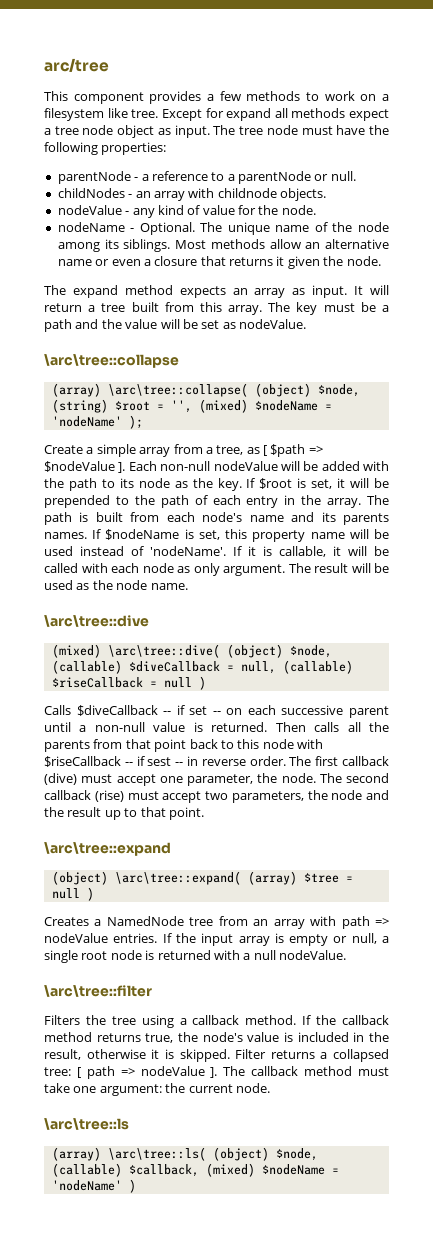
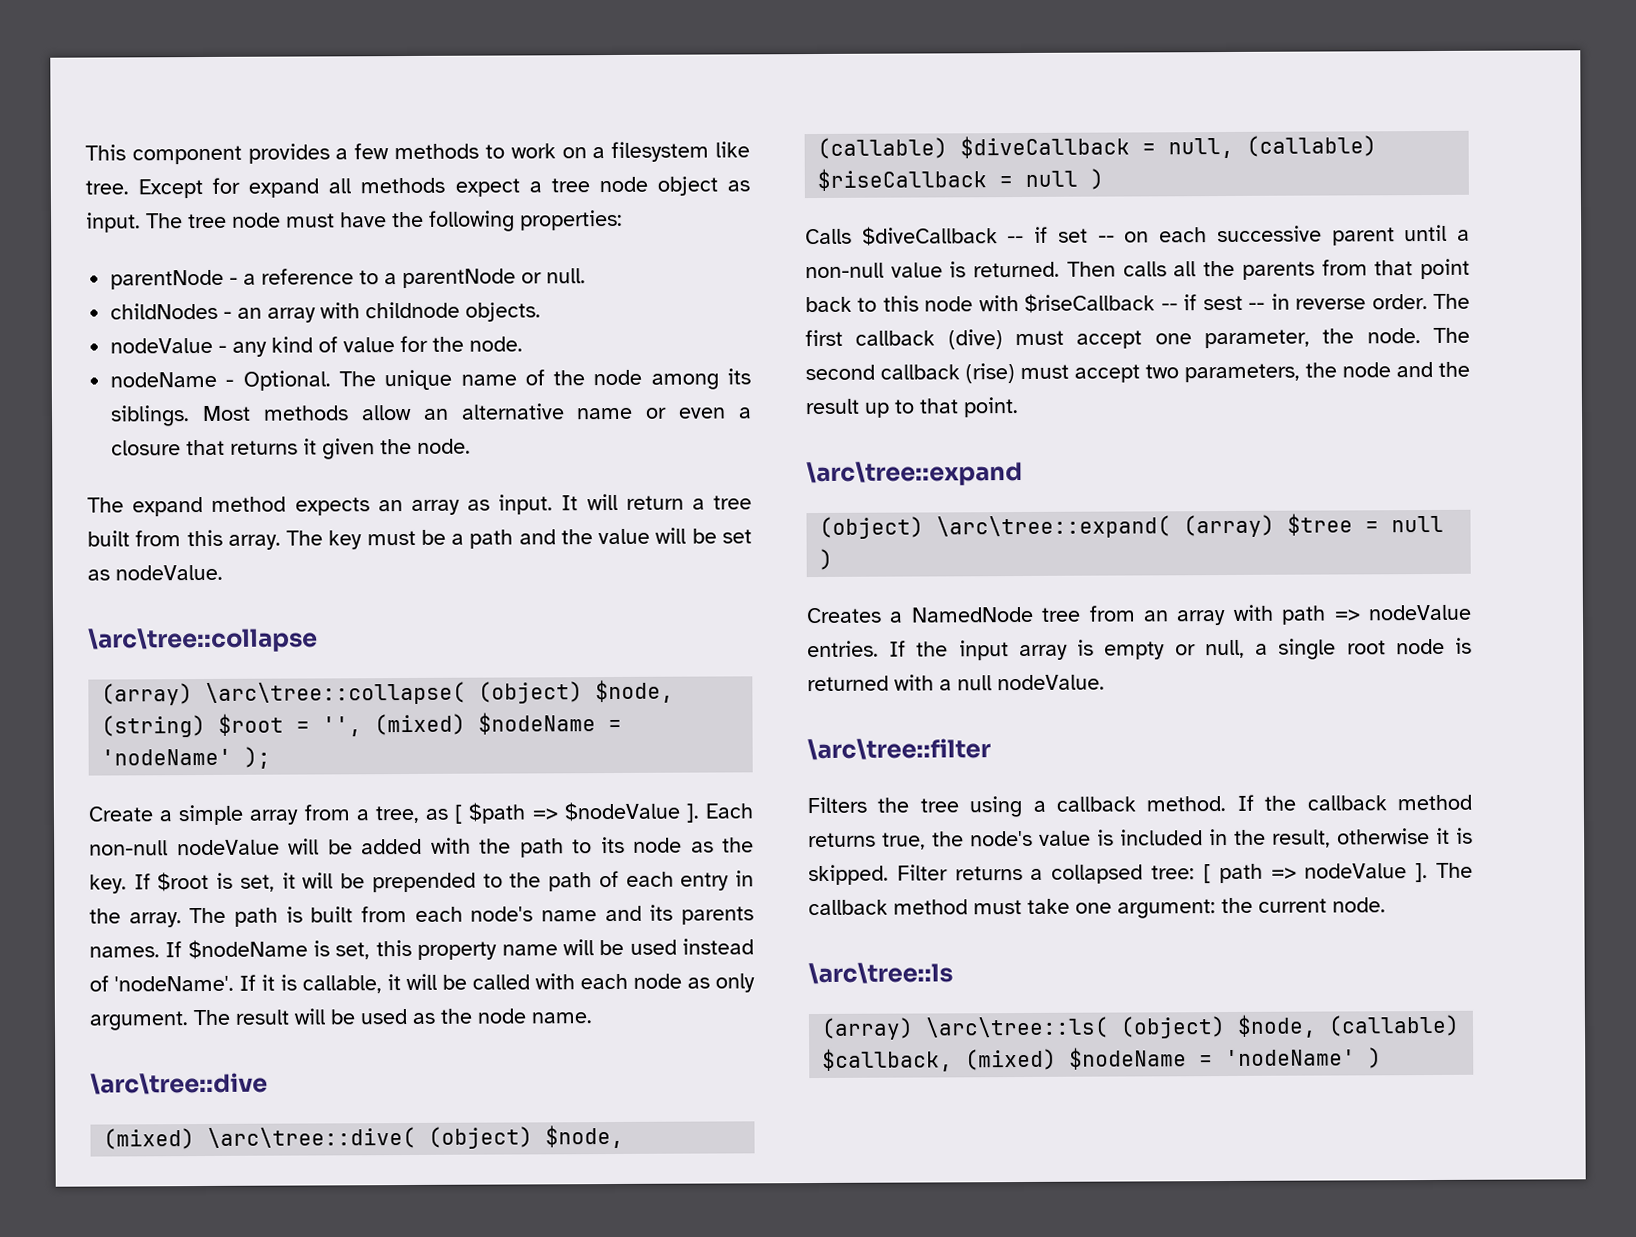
- arc/tree

